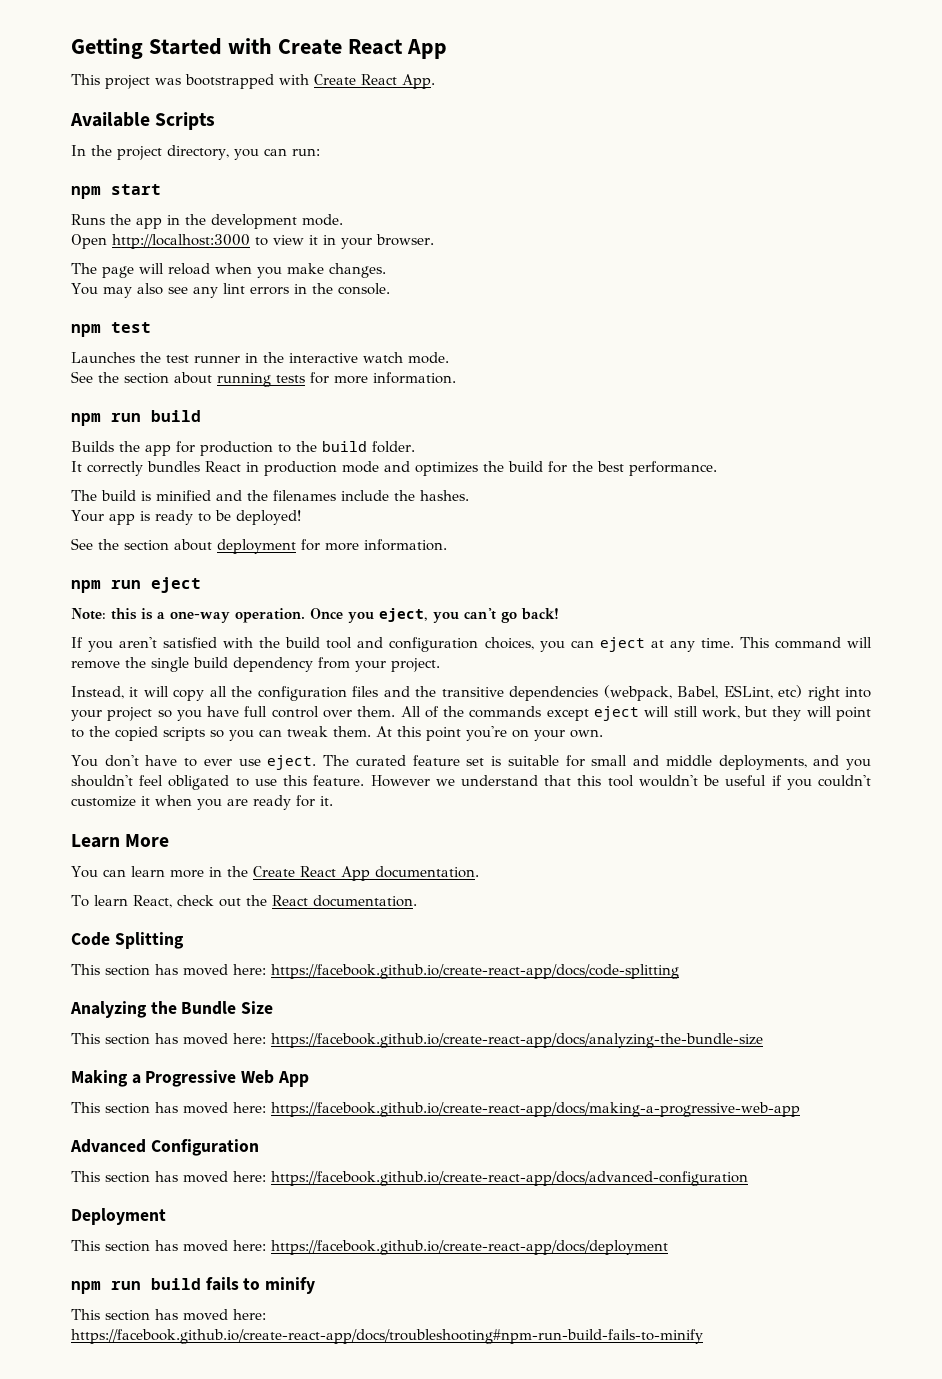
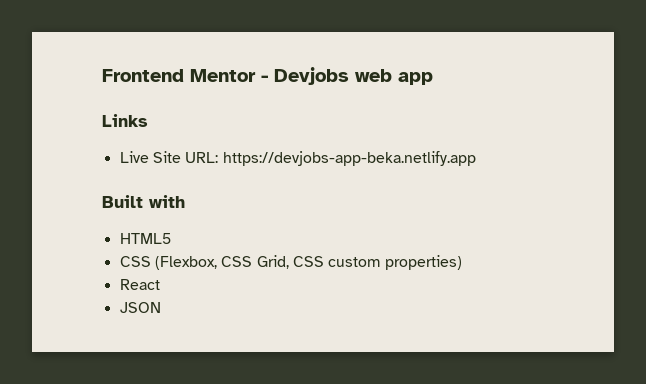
- Getting Started with Create React App
- This project was bootstrapped with Create React App.
- Available Scripts
- In the project directory, you can run:
- npm start
- Runs the app in the development mode.
- Open http://localhost:3000 to view it in your browser.
- The page will reload when you make changes.
- You may also see any lint errors in the console.
- npm test
- Launches the test runner in the interactive watch mode.
- See the section about running tests for more information.
- npm run build
- Builds the app for production to the build folder.
- It correctly bundles React in production mode and optimizes the build for the best performance.
- The build is minified and the filenames include the hashes.
- Your app is ready to be deployed!
- See the section about deployment for more information.
- npm run eject
- Note: this is a one-way operation. Once you eject, you can't go back!
- If you aren't satisfied with the build tool and configuration choices, you can eject at any time. This command will remove the single build dependency from your project.
- Instead, it will copy all the configuration files and the transitive dependencies (webpack, Babel, ESLint, etc) right into your project so you have full control over them. All of the commands except eject will still work, but they will point to the copied scripts so you can tweak them. At this point you're on your own.
- You don't have to ever use eject. The curated feature set is suitable for small and middle deployments, and you shouldn't feel obligated to use this feature. However we understand that this tool wouldn't be useful if you couldn't customize it when you are ready for it.
- Learn More
- You can learn more in the Create React App documentation.
- To learn React, check out the React documentation.
- Code Splitting
- This section has moved here: https://facebook.github.io/create-react-app/docs/code-splitting
- Analyzing the Bundle Size
- This section has moved here: https://facebook.github.io/create-react-app/docs/analyzing-the-bundle-size
- Making a Progressive Web App
- This section has moved here: https://facebook.github.io/create-react-app/docs/making-a-progressive-web-app
- Advanced Configuration
- This section has moved here: https://facebook.github.io/create-react-app/docs/advanced-configuration
- Deployment
- This section has moved here: https://facebook.github.io/create-react-app/docs/deployment
- npm run build fails to minify
- This section has moved here: https://facebook.github.io/create-react-app/docs/troubleshooting#npm-run-build-fails-to-minify
+ Frontend Mentor - Devjobs web app
+ Links
+ Live Site URL: https://devjobs-app-beka.netlify.app
+ Built with
+ HTML5
+ CSS (Flexbox, CSS Grid, CSS custom properties)
+ React
+ JSON

